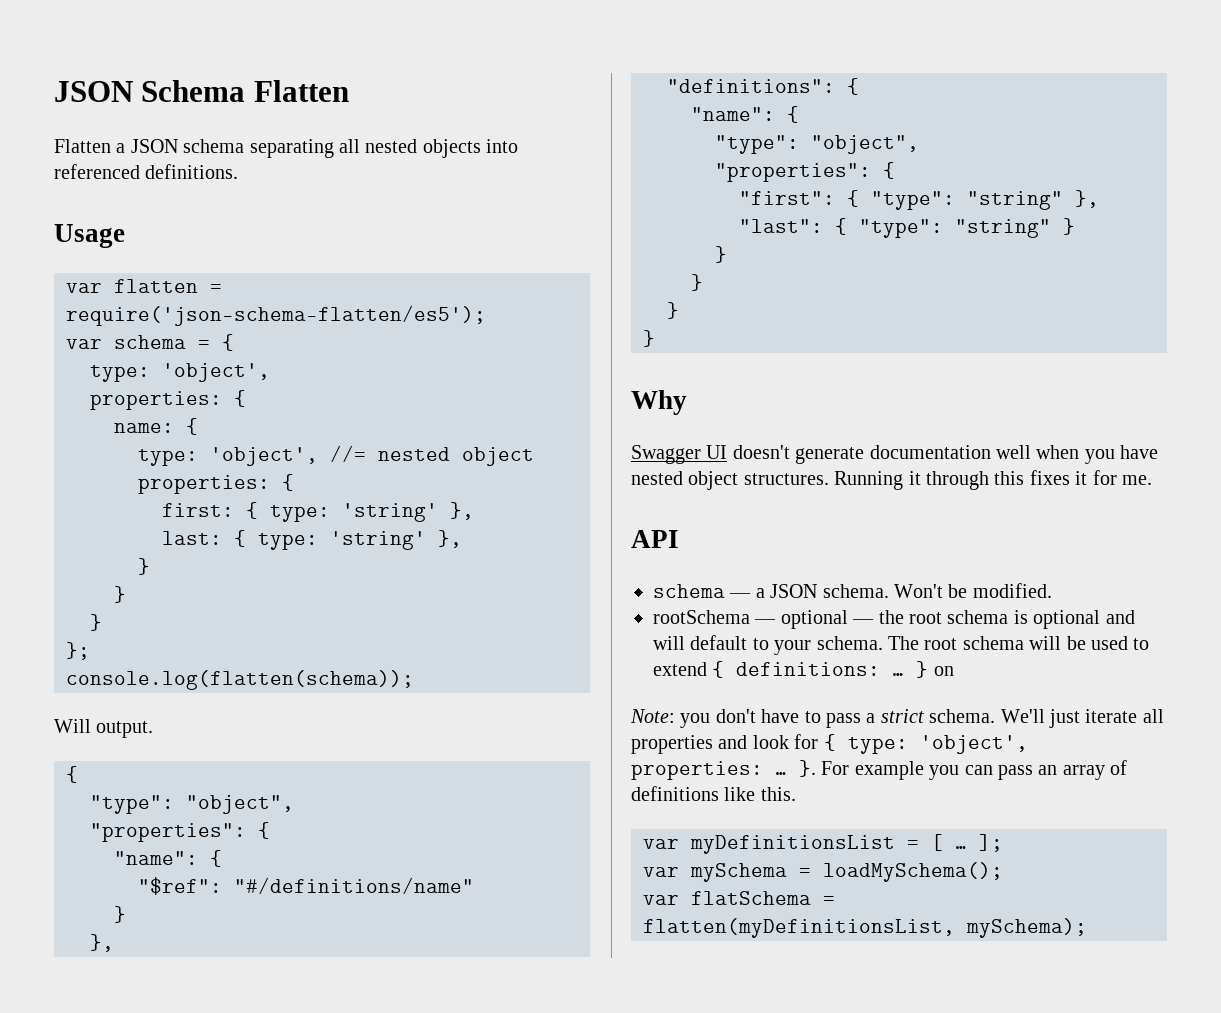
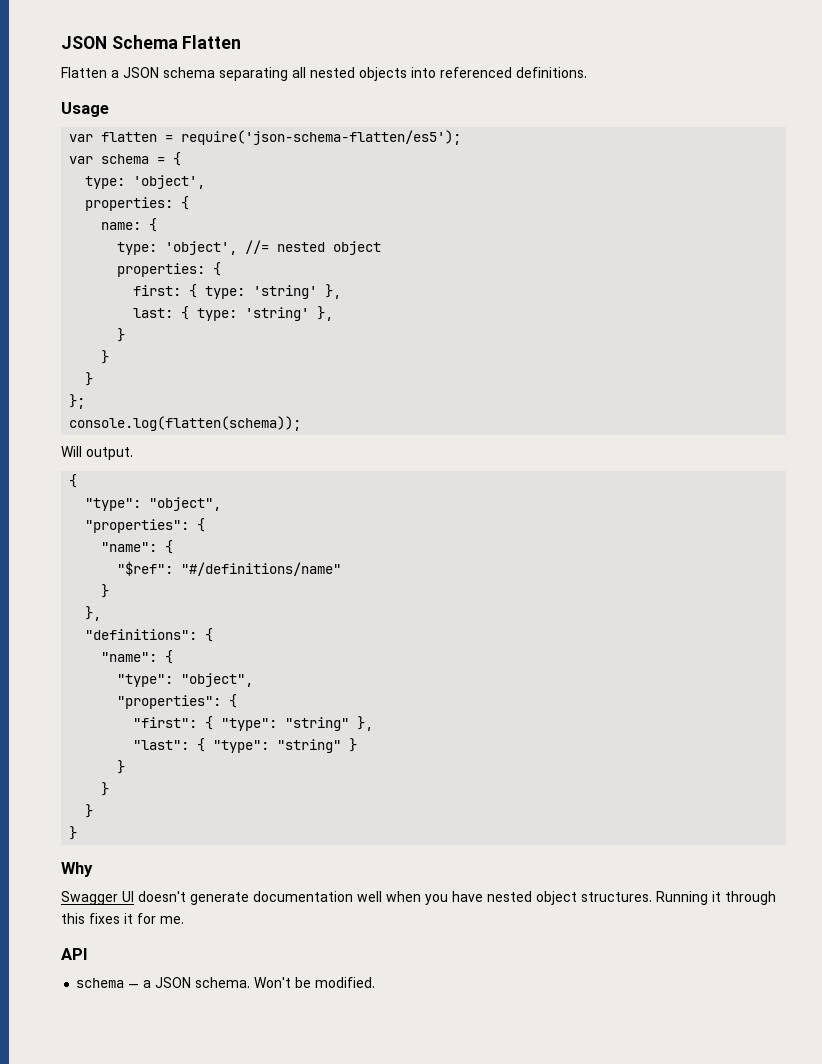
- rootSchema — optional — the root schema is optional and will default to your schema. The root schema will be used to extend { definitions: … } on
- Note: you don't have to pass a strict schema. We'll just iterate all properties and look for { type: 'object', properties: … }. For example you can pass an array of definitions like this.
- var myDefinitionsList = [ … ];
- var mySchema = loadMySchema();
- var flatSchema = flatten(myDefinitionsList, mySchema);

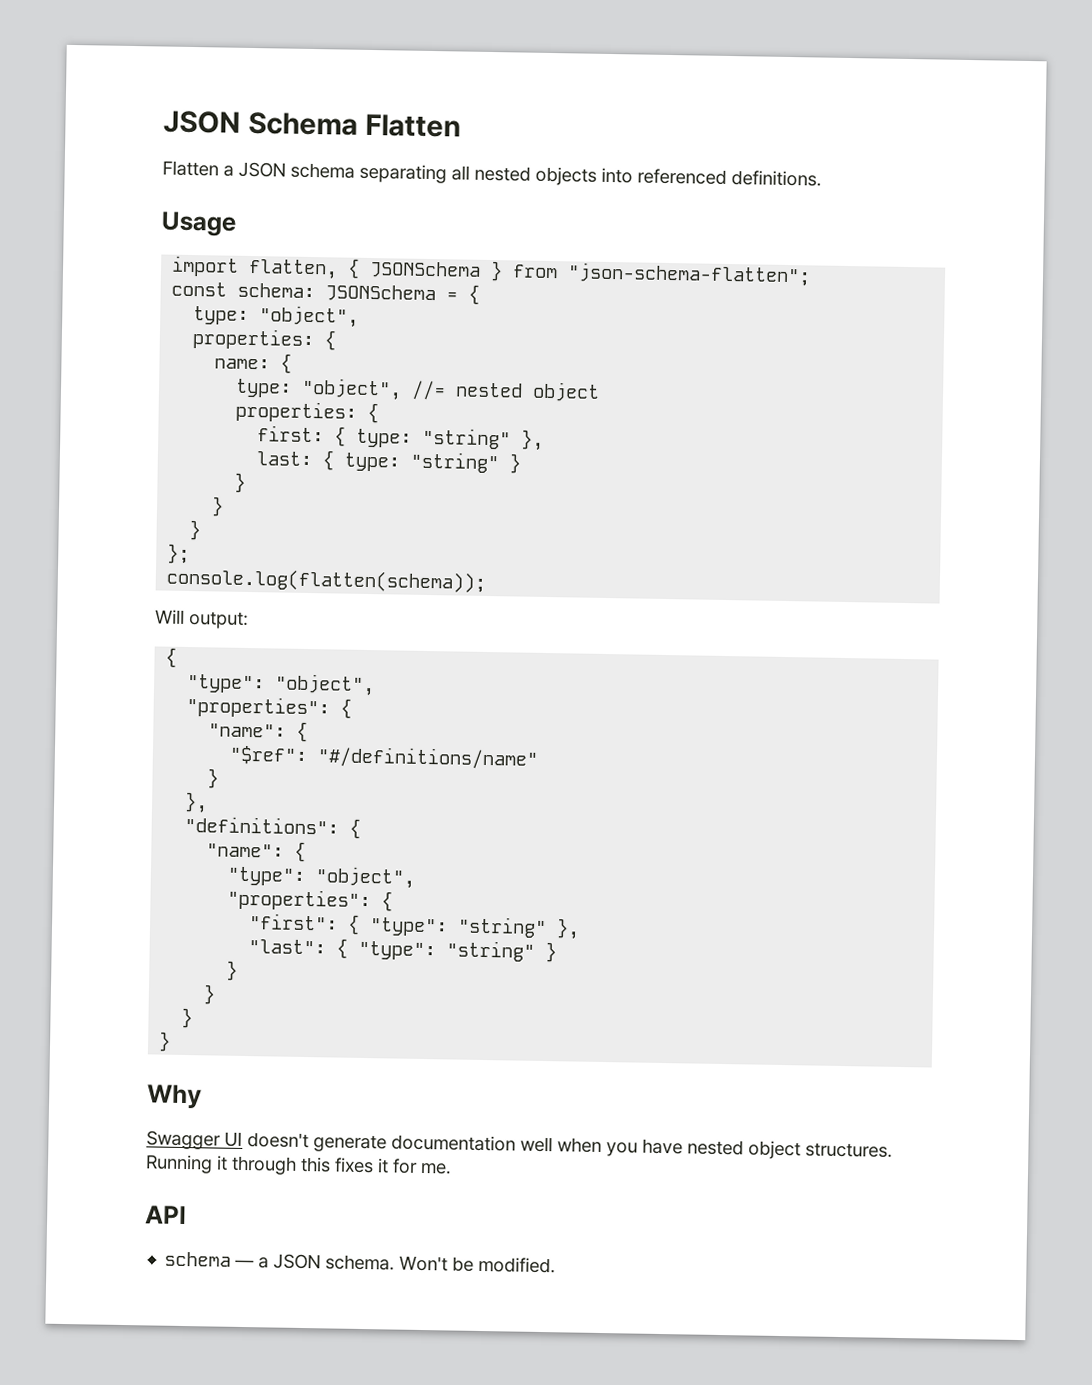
- var flatten = require('json-schema-flatten/es5');
- var schema = {
- type: 'object',
+ import flatten, { JSONSchema } from "json-schema-flatten";
+ const schema: JSONSchema = {
+ type: "object",
- type: 'object', //= nested object
+ type: "object", //= nested object
- first: { type: 'string' },
+ first: { type: "string" },
- last: { type: 'string' },
+ last: { type: "string" }
- Will output.
+ Will output:

